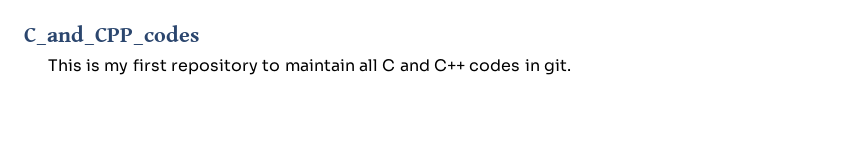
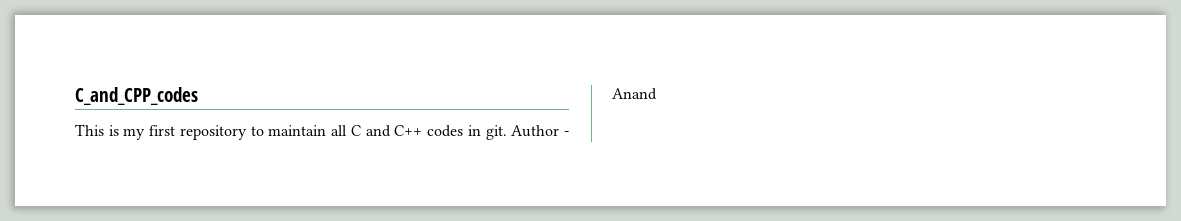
+ Author - Anand

